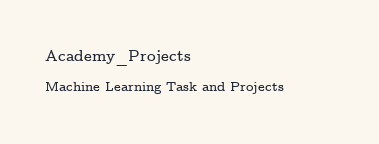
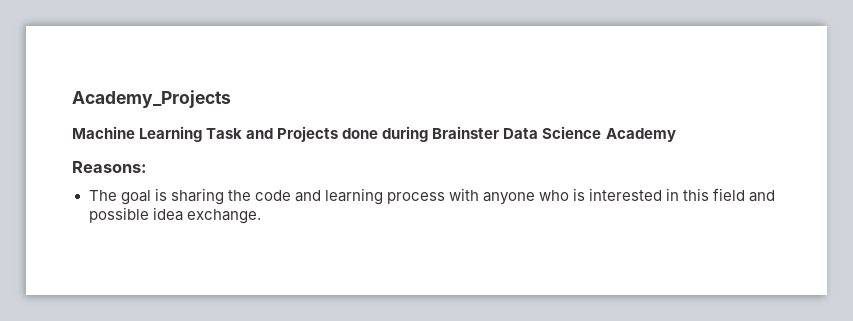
- Machine Learning Task and Projects
+ Machine Learning Task and Projects done during Brainster Data Science Academy
+ Reasons:
+ The goal is sharing the code and learning process with anyone who is interested in this field and possible idea exchange.

